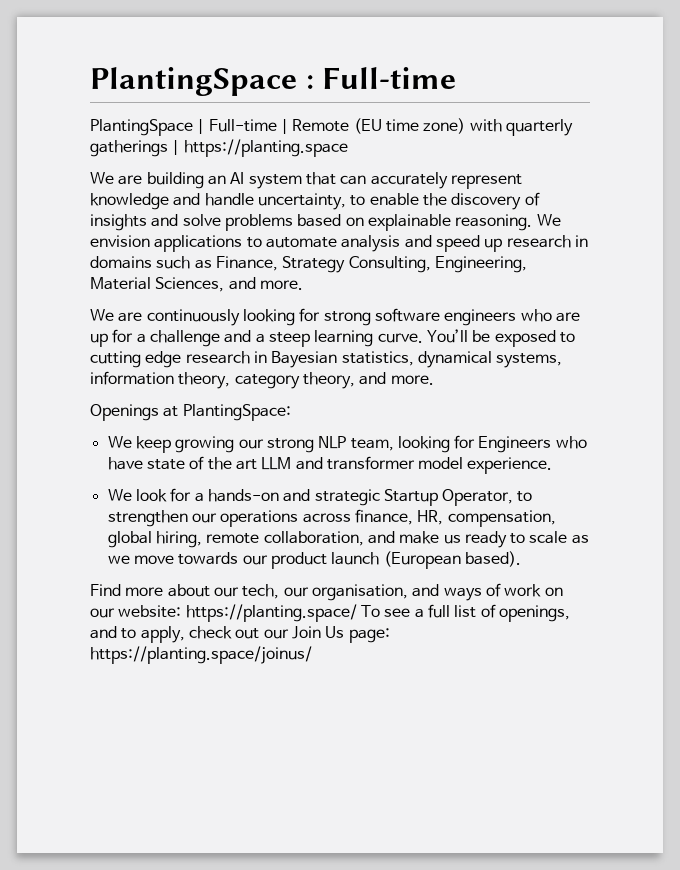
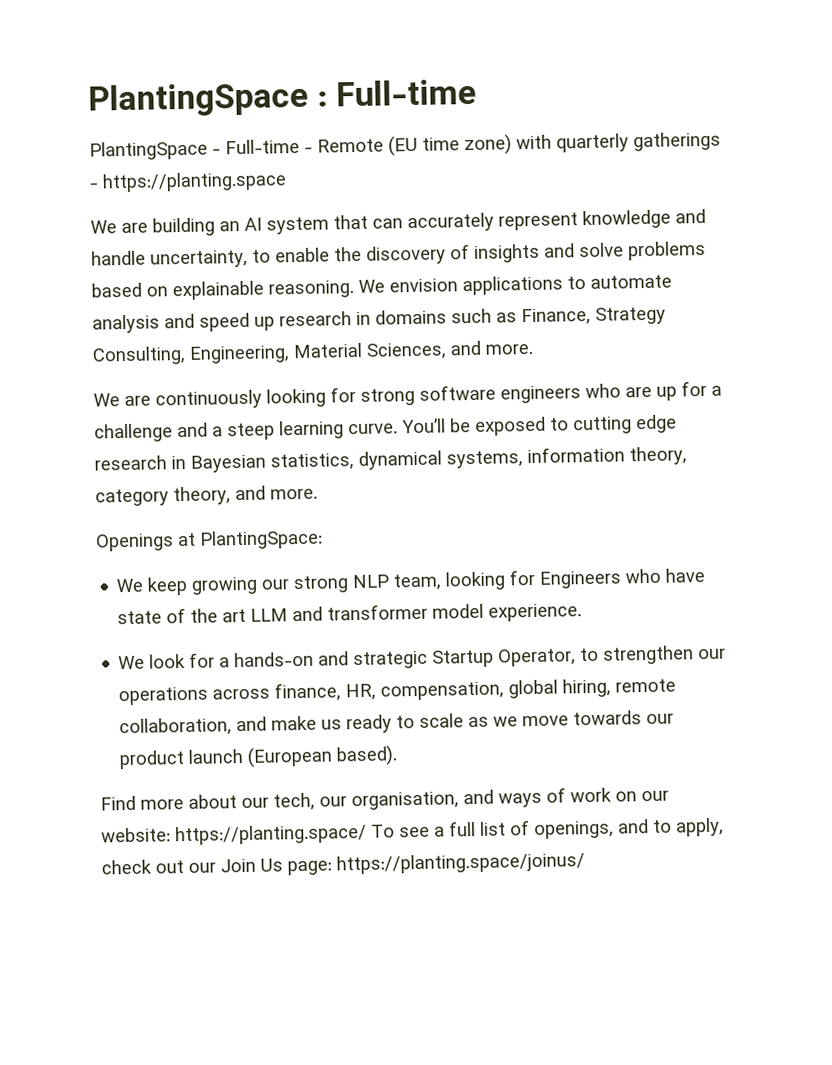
- PlantingSpace | Full-time | Remote (EU time zone) with quarterly gatherings | https://planting.space
+ PlantingSpace - Full-time - Remote (EU time zone) with quarterly gatherings - https://planting.space

